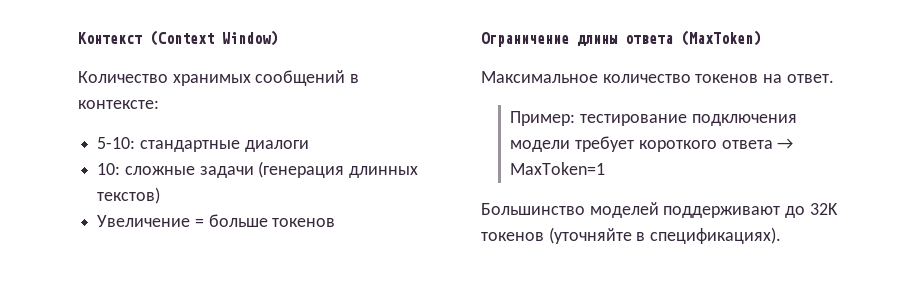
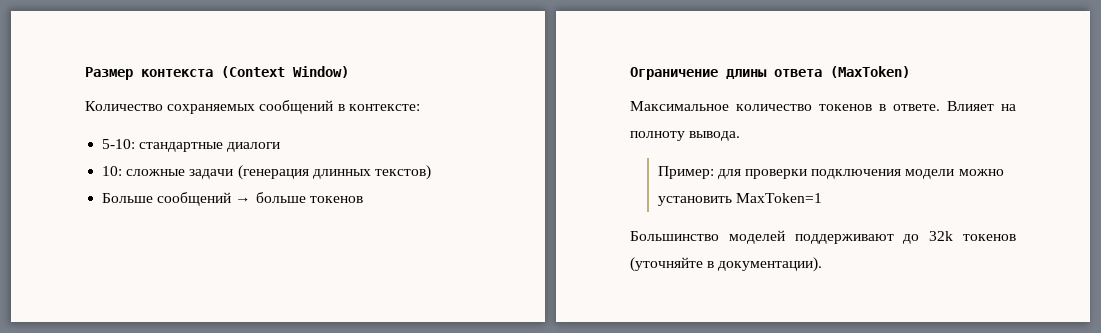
- Контекст (Context Window)
+ Размер контекста (Context Window)
- Количество хранимых сообщений в контексте:
+ Количество сохраняемых сообщений в контексте:
- Увеличение = больше токенов
+ Больше сообщений → больше токенов
- Максимальное количество токенов на ответ.
- Пример: тестирование подключения модели требует короткого ответа → MaxToken=1
+ Максимальное количество токенов в ответе. Влияет на полноту вывода.
+ Пример: для проверки подключения модели можно установить MaxToken=1
- Большинство моделей поддерживают до 32K токенов (уточняйте в спецификациях).
+ Большинство моделей поддерживают до 32k токенов (уточняйте в документации).

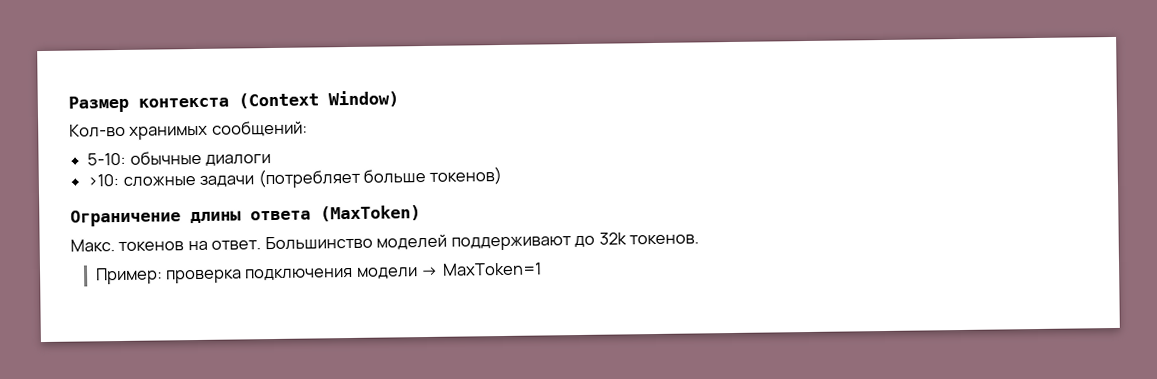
- Количество сохраняемых сообщений в контексте:
+ Кол-во хранимых сообщений:
- 5-10: стандартные диалоги
+ 5-10: обычные диалоги
- 10: сложные задачи (генерация длинных текстов)
- Больше сообщений → больше токенов
+ >10: сложные задачи (потребляет больше токенов)
  Ограничение длины ответа (MaxToken)
- Максимальное количество токенов в ответе. Влияет на полноту вывода.
- Пример: для проверки подключения модели можно установить MaxToken=1
- Большинство моделей поддерживают до 32k токенов (уточняйте в документации).
+ Макс. токенов на ответ. Большинство моделей поддерживают до 32k токенов.
+ Пример: проверка подключения модели → MaxToken=1

